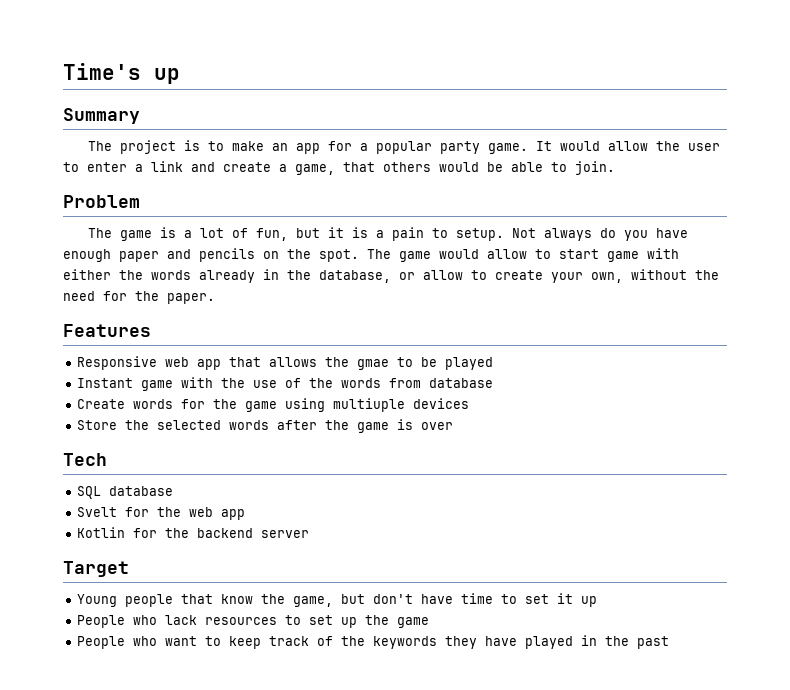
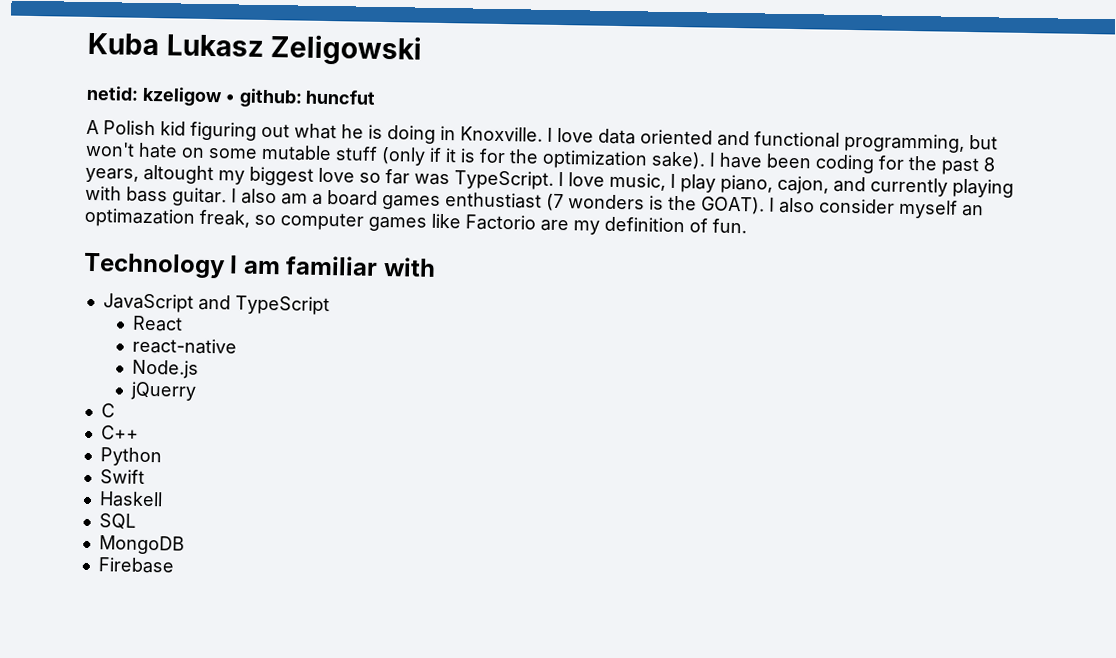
- Time's up
- Summary
- The project is to make an app for a popular party game. It would allow the user to enter a link and create a game, that others would be able to join.
- Problem
- The game is a lot of fun, but it is a pain to setup. Not always do you have enough paper and pencils on the spot. The game would allow to start game with either the words already in the database, or allow to create your own, without the need for the paper.
- Features
- Responsive web app that allows the gmae to be played
- Instant game with the use of the words from database
- Create words for the game using multiuple devices
- Store the selected words after the game is over
- Tech
- SQL database
- Svelt for the web app
- Kotlin for the backend server
- Target
- Young people that know the game, but don't have time to set it up
- People who lack resources to set up the game
- People who want to keep track of the keywords they have played in the past
+ Kuba Lukasz Zeligowski
+ netid: kzeligow • github: huncfut
+ A Polish kid figuring out what he is doing in Knoxville. I love data oriented and functional programming, but won't hate on some mutable stuff (only if it is for the optimization sake). I have been coding for the past 8 years, altought my biggest love so far was TypeScript. I love music, I play piano, cajon, and currently playing with bass guitar. I also am a board games enthustiast (7 wonders is the GOAT). I also consider myself an optimazation freak, so computer games like Factorio are my definition of fun.
+ Technology I am familiar with
+ JavaScript and TypeScript
+ React
+ react-native
+ Node.js
+ jQuerry
+ C
+ C++
+ Python
+ Swift
+ Haskell
+ SQL
+ MongoDB
+ Firebase

